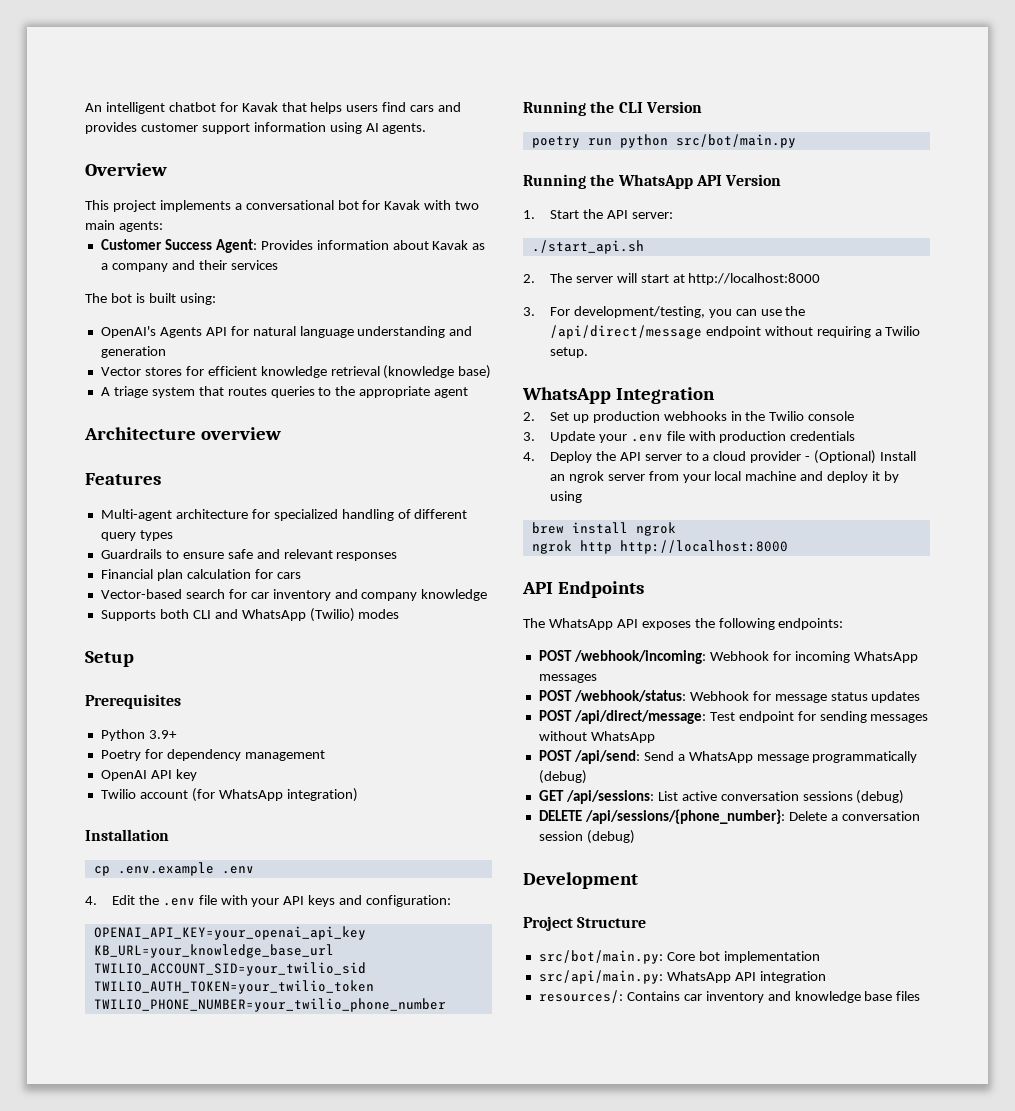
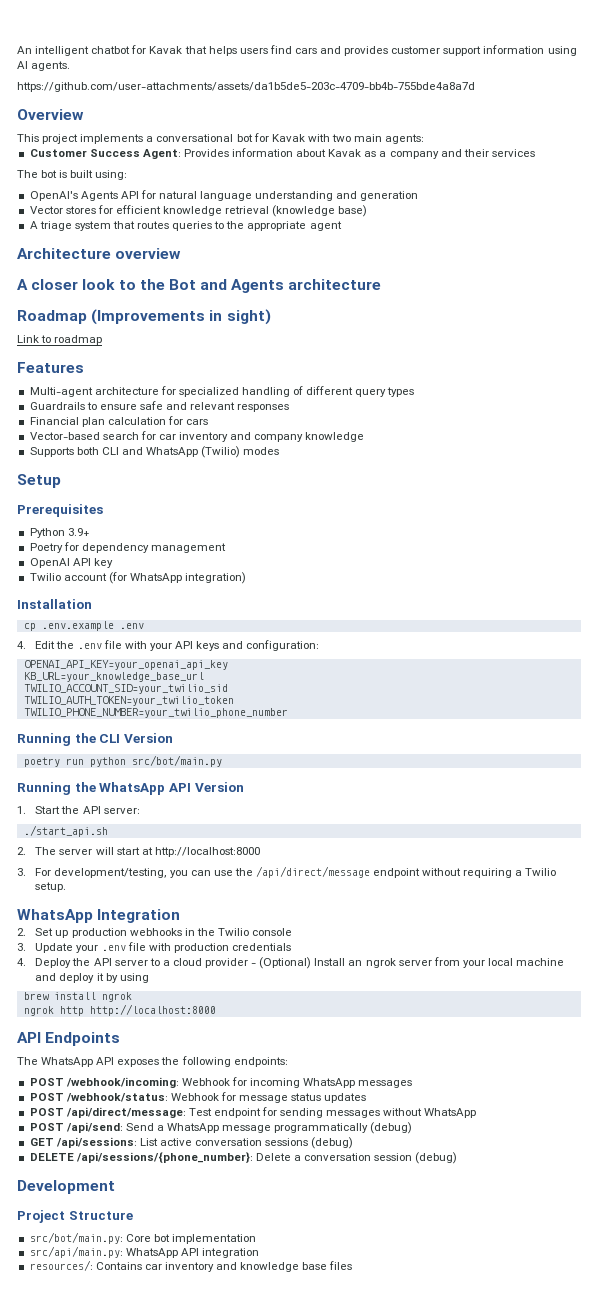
+ https://github.com/user-attachments/assets/da1b5de5-203c-4709-bb4b-755bde4a8a7d
+ A closer look to the Bot and Agents architecture
+ Roadmap (Improvements in sight)
+ Link to roadmap

